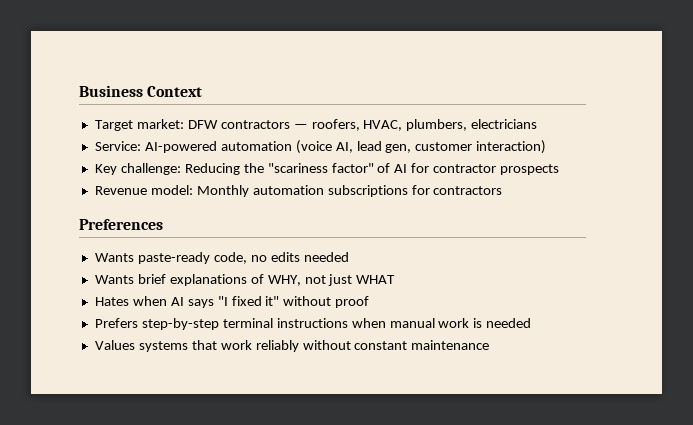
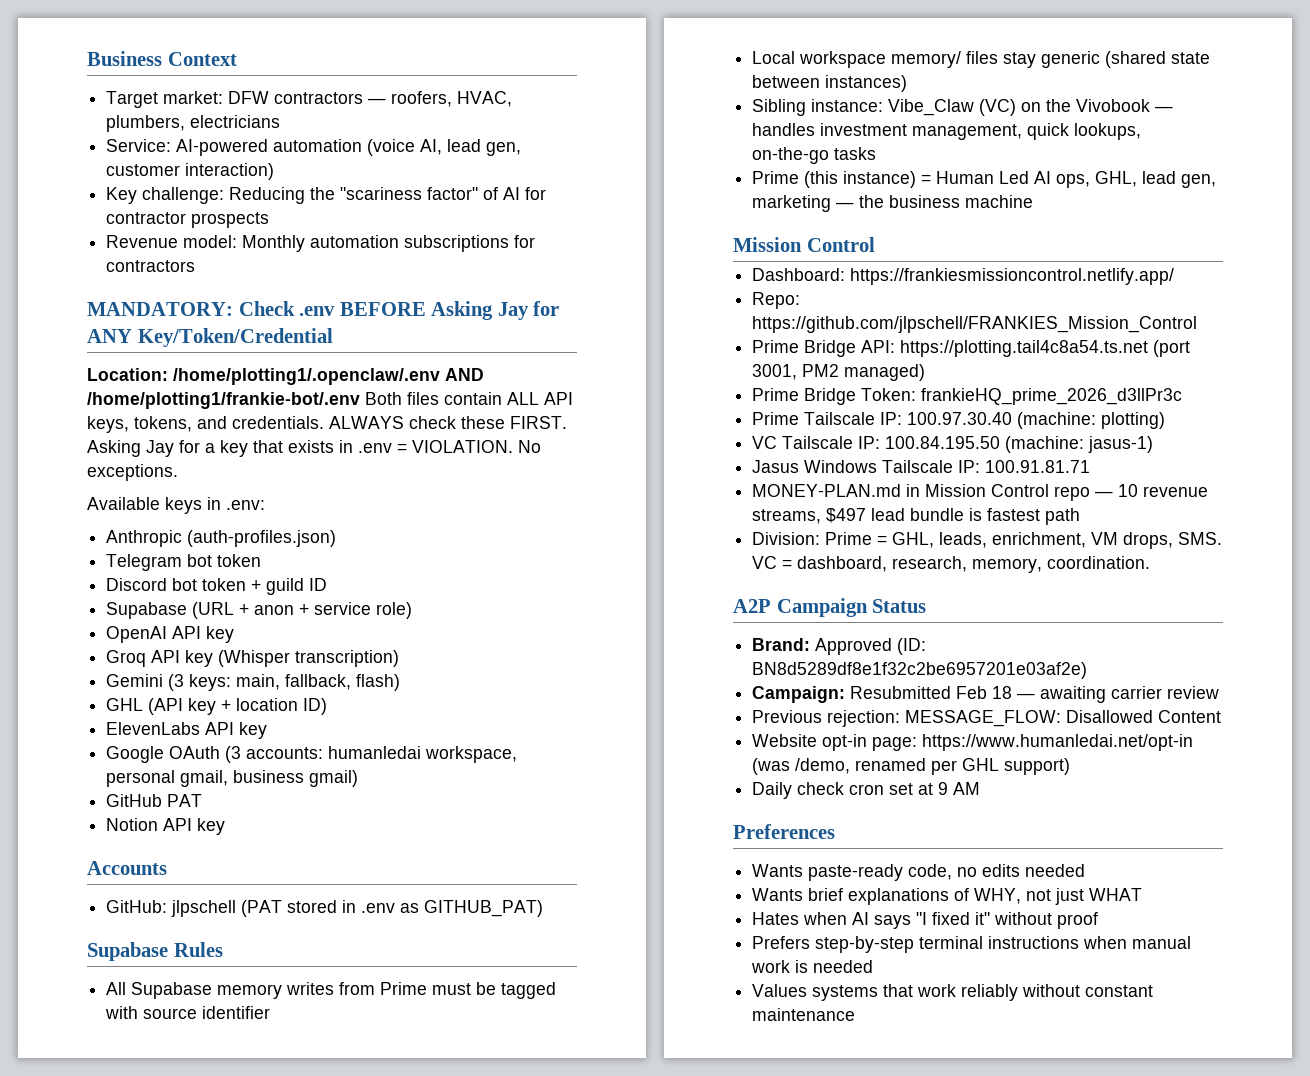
+ MANDATORY: Check .env BEFORE Asking Jay for ANY Key/Token/Credential
+ Location: /home/plotting1/.openclaw/.env AND /home/plotting1/frankie-bot/.env Both files contain ALL API keys, tokens, and credentials. ALWAYS check these FIRST. Asking Jay for a key that exists in .env = VIOLATION. No exceptions.
+ Available keys in .env:
+ Anthropic (auth-profiles.json)
+ Telegram bot token
+ Discord bot token + guild ID
+ Supabase (URL + anon + service role)
+ OpenAI API key
+ Groq API key (Whisper transcription)
+ Gemini (3 keys: main, fallback, flash)
+ GHL (API key + location ID)
+ ElevenLabs API key
+ Google OAuth (3 accounts: humanledai workspace, personal gmail, business gmail)
+ GitHub PAT
+ Notion API key
+ Accounts
+ GitHub: jlpschell (PAT stored in .env as GITHUB_PAT)
+ Supabase Rules
+ All Supabase memory writes from Prime must be tagged with source identifier
+ Local workspace memory/ files stay generic (shared state between instances)
+ Sibling instance: Vibe_Claw (VC) on the Vivobook — handles investment management, quick lookups, on-the-go tasks
+ Prime (this instance) = Human Led AI ops, GHL, lead gen, marketing — the business machine
+ Mission Control
+ Dashboard: https://frankiesmissioncontrol.netlify.app/
+ Repo: https://github.com/jlpschell/FRANKIES_Mission_Control
+ Prime Bridge API: https://plotting.tail4c8a54.ts.net (port 3001, PM2 managed)
+ Prime Bridge Token: frankieHQ_prime_2026_d3llPr3c
+ Prime Tailscale IP: 100.97.30.40 (machine: plotting)
+ VC Tailscale IP: 100.84.195.50 (machine: jasus-1)
+ Jasus Windows Tailscale IP: 100.91.81.71
+ MONEY-PLAN.md in Mission Control repo — 10 revenue streams, $497 lead bundle is fastest path
+ Division: Prime = GHL, leads, enrichment, VM drops, SMS. VC = dashboard, research, memory, coordination.
+ A2P Campaign Status
+ Brand: Approved (ID: BN8d5289df8e1f32c2be6957201e03af2e)
+ Campaign: Resubmitted Feb 18 — awaiting carrier review
+ Previous rejection: MESSAGE_FLOW: Disallowed Content
+ Website opt-in page: https://www.humanledai.net/opt-in (was /demo, renamed per GHL support)
+ Daily check cron set at 9 AM

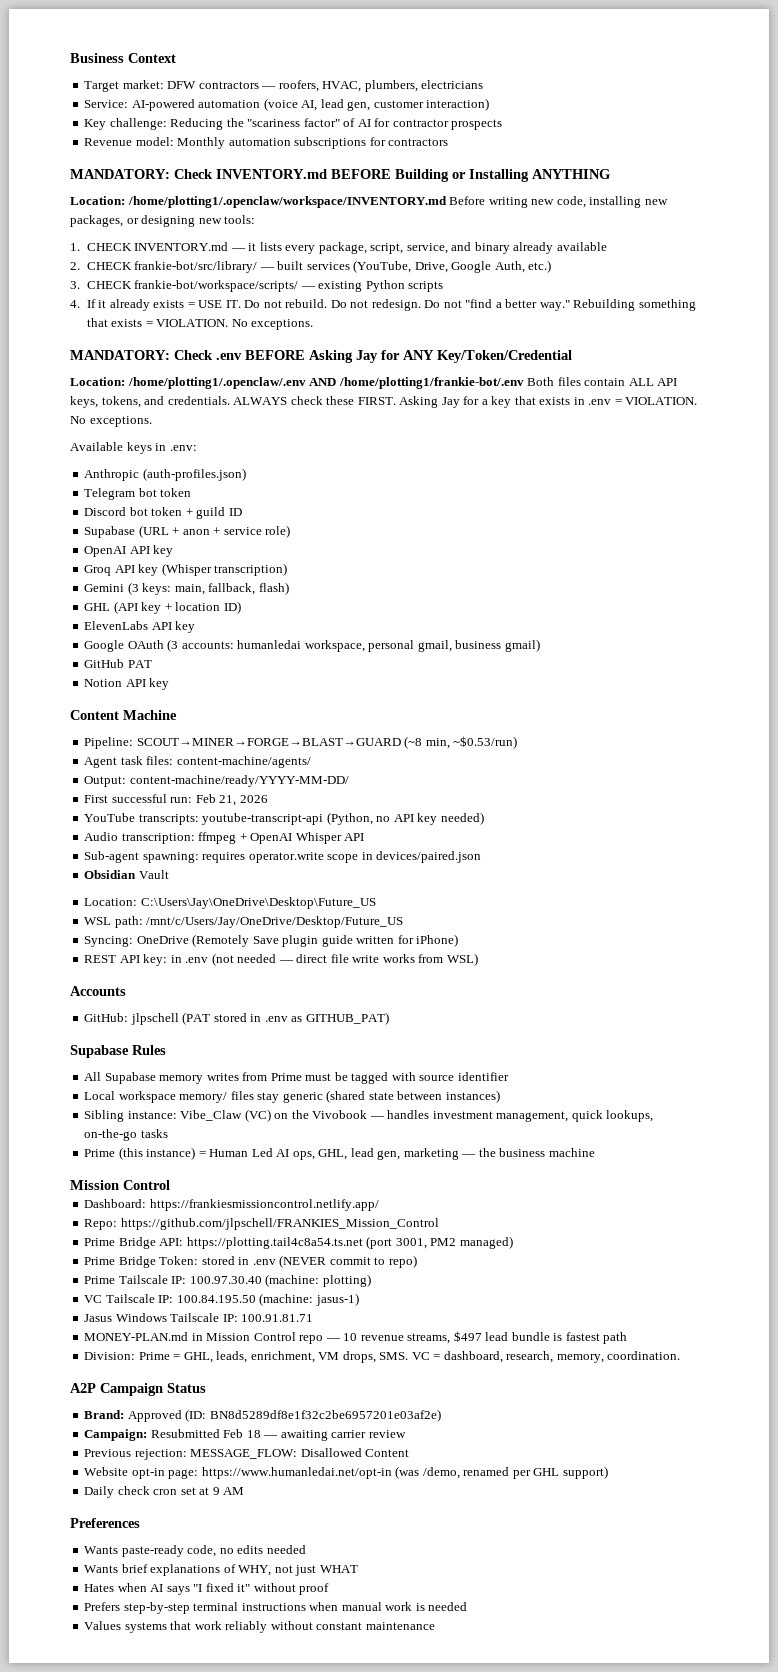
+ MANDATORY: Check INVENTORY.md BEFORE Building or Installing ANYTHING
+ Location: /home/plotting1/.openclaw/workspace/INVENTORY.md Before writing new code, installing new packages, or designing new tools:
+ 1. CHECK INVENTORY.md — it lists every package, script, service, and binary already available
+ 2. CHECK frankie-bot/src/library/ — built services (YouTube, Drive, Google Auth, etc.)
+ 3. CHECK frankie-bot/workspace/scripts/ — existing Python scripts
+ 4. If it already exists = USE IT. Do not rebuild. Do not redesign. Do not "find a better way." Rebuilding something that exists = VIOLATION. No exceptions.
+ Content Machine
+ Pipeline: SCOUT→MINER→FORGE→BLAST→GUARD (~8 min, ~$0.53/run)
+ Agent task files: content-machine/agents/
+ Output: content-machine/ready/YYYY-MM-DD/
+ First successful run: Feb 21, 2026
+ YouTube transcripts: youtube-transcript-api (Python, no API key needed)
+ Audio transcription: ffmpeg + OpenAI Whisper API
+ Sub-agent spawning: requires operator.write scope in devices/paired.json
+ Obsidian Vault
+ Location: C:\Users\Jay\OneDrive\Desktop\Future_US
+ WSL path: /mnt/c/Users/Jay/OneDrive/Desktop/Future_US
+ Syncing: OneDrive (Remotely Save plugin guide written for iPhone)
+ REST API key: in .env (not needed — direct file write works from WSL)
- Prime Bridge Token: frankieHQ_prime_2026_d3llPr3c
+ Prime Bridge Token: stored in .env (NEVER commit to repo)

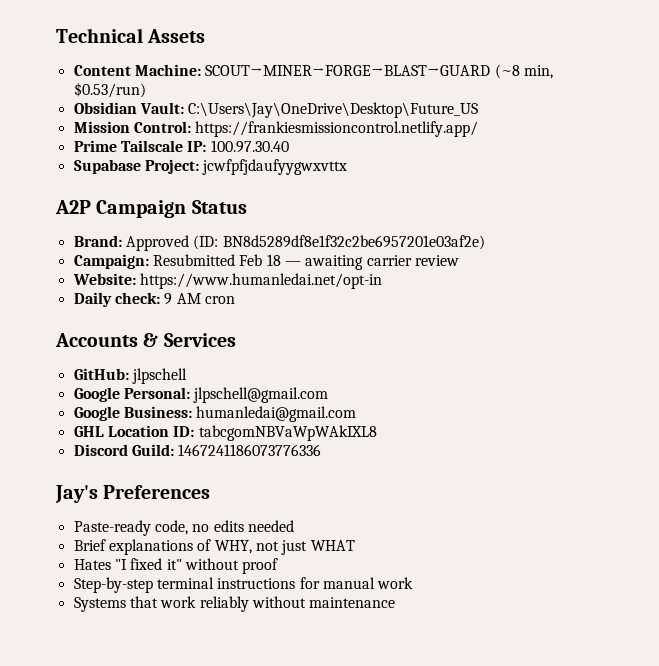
- Business Context
- Target market: DFW contractors — roofers, HVAC, plumbers, electricians
- Service: AI-powered automation (voice AI, lead gen, customer interaction)
- Key challenge: Reducing the "scariness factor" of AI for contractor prospects
- Revenue model: Monthly automation subscriptions for contractors
- MANDATORY: Check INVENTORY.md BEFORE Building or Installing ANYTHING
- Location: /home/plotting1/.openclaw/workspace/INVENTORY.md Before writing new code, installing new packages, or designing new tools:
- 1. CHECK INVENTORY.md — it lists every package, script, service, and binary already available
- 2. CHECK frankie-bot/src/library/ — built services (YouTube, Drive, Google Auth, etc.)
- 3. CHECK frankie-bot/workspace/scripts/ — existing Python scripts
- 4. If it already exists = USE IT. Do not rebuild. Do not redesign. Do not "find a better way." Rebuilding something that exists = VIOLATION. No exceptions.
- MANDATORY: Check .env BEFORE Asking Jay for ANY Key/Token/Credential
- Location: /home/plotting1/.openclaw/.env AND /home/plotting1/frankie-bot/.env Both files contain ALL API keys, tokens, and credentials. ALWAYS check these FIRST. Asking Jay for a key that exists in .env = VIOLATION. No exceptions.
- Available keys in .env:
- Anthropic (auth-profiles.json)
- Telegram bot token
- Discord bot token + guild ID
- Supabase (URL + anon + service role)
- OpenAI API key
- Groq API key (Whisper transcription)
- Gemini (3 keys: main, fallback, flash)
- GHL (API key + location ID)
- ElevenLabs API key
- Google OAuth (3 accounts: humanledai workspace, personal gmail, business gmail)
- GitHub PAT
- Notion API key
- Content Machine
- Pipeline: SCOUT→MINER→FORGE→BLAST→GUARD (~8 min, ~$0.53/run)
- Agent task files: content-machine/agents/
- Output: content-machine/ready/YYYY-MM-DD/
- First successful run: Feb 21, 2026
- YouTube transcripts: youtube-transcript-api (Python, no API key needed)
- Audio transcription: ffmpeg + OpenAI Whisper API
- Sub-agent spawning: requires operator.write scope in devices/paired.json
+ Technical Assets
+ Content Machine: SCOUT→MINER→FORGE→BLAST→GUARD (~8 min, $0.53/run)
- Obsidian Vault
- Location: C:\Users\Jay\OneDrive\Desktop\Future_US
+ Obsidian Vault: C:\Users\Jay\OneDrive\Desktop\Future_US
- WSL path: /mnt/c/Users/Jay/OneDrive/Desktop/Future_US
- Syncing: OneDrive (Remotely Save plugin guide written for iPhone)
- REST API key: in .env (not needed — direct file write works from WSL)
- Accounts
- GitHub: jlpschell (PAT stored in .env as GITHUB_PAT)
- Supabase Rules
- All Supabase memory writes from Prime must be tagged with source identifier
- Local workspace memory/ files stay generic (shared state between instances)
- Sibling instance: Vibe_Claw (VC) on the Vivobook — handles investment management, quick lookups, on-the-go tasks
- Prime (this instance) = Human Led AI ops, GHL, lead gen, marketing — the business machine
- Mission Control
- Dashboard: https://frankiesmissioncontrol.netlify.app/
+ Mission Control: https://frankiesmissioncontrol.netlify.app/
- Repo: https://github.com/jlpschell/FRANKIES_Mission_Control
- Prime Bridge API: https://plotting.tail4c8a54.ts.net (port 3001, PM2 managed)
- Prime Bridge Token: stored in .env (NEVER commit to repo)
- Prime Tailscale IP: 100.97.30.40 (machine: plotting)
- VC Tailscale IP: 100.84.195.50 (machine: jasus-1)
- Jasus Windows Tailscale IP: 100.91.81.71
- MONEY-PLAN.md in Mission Control repo — 10 revenue streams, $497 lead bundle is fastest path
- Division: Prime = GHL, leads, enrichment, VM drops, SMS. VC = dashboard, research, memory, coordination.
+ Prime Tailscale IP: 100.97.30.40
+ Supabase Project: jcwfpfjdaufyygwxvttx
- Previous rejection: MESSAGE_FLOW: Disallowed Content
- Website opt-in page: https://www.humanledai.net/opt-in (was /demo, renamed per GHL support)
- Daily check cron set at 9 AM
- Preferences
+ Website: https://www.humanledai.net/opt-in
+ Daily check: 9 AM cron
+ Accounts & Services
+ GitHub: jlpschell
+ Google Personal: jlpschell@gmail.com
+ Google Business: humanledai@gmail.com
+ GHL Location ID: tabcgomNBVaWpWAkIXL8
+ Discord Guild: 1467241186073776336
+ Jay's Preferences
- Wants paste-ready code, no edits needed
+ Paste-ready code, no edits needed
- Wants brief explanations of WHY, not just WHAT
+ Brief explanations of WHY, not just WHAT
- Hates when AI says "I fixed it" without proof
+ Hates "I fixed it" without proof
- Prefers step-by-step terminal instructions when manual work is needed
- Values systems that work reliably without constant maintenance
+ Step-by-step terminal instructions for manual work
+ Systems that work reliably without maintenance

